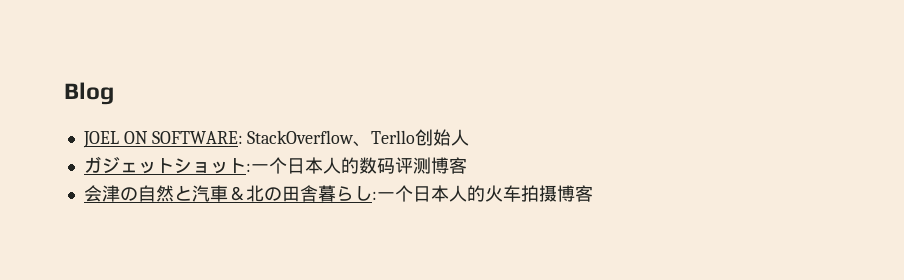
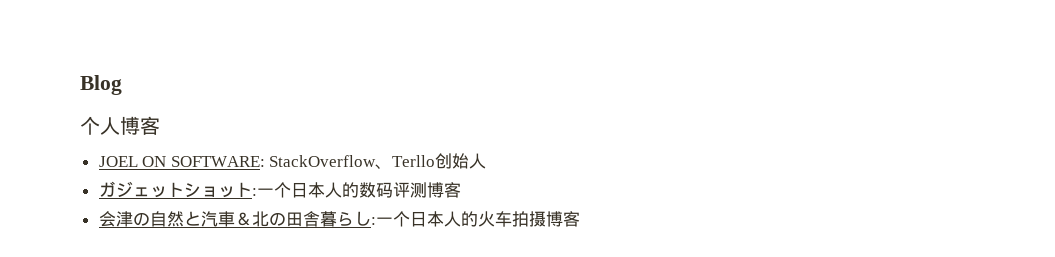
+ 个人博客

